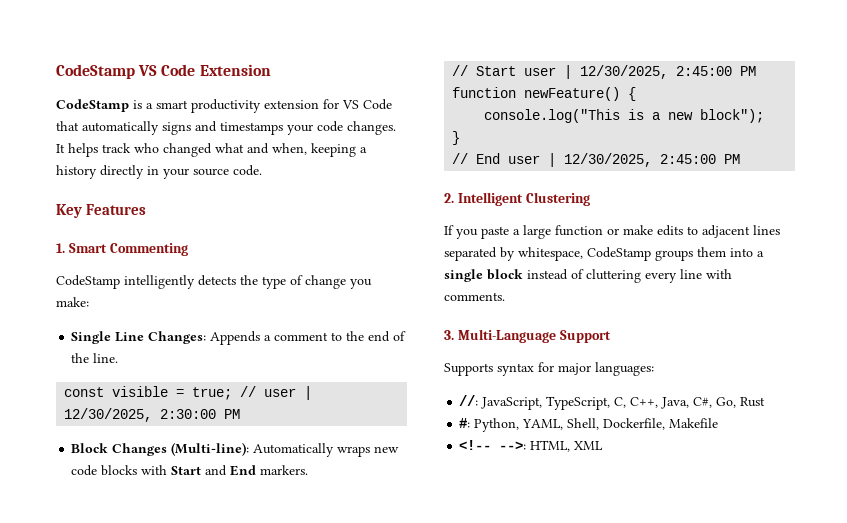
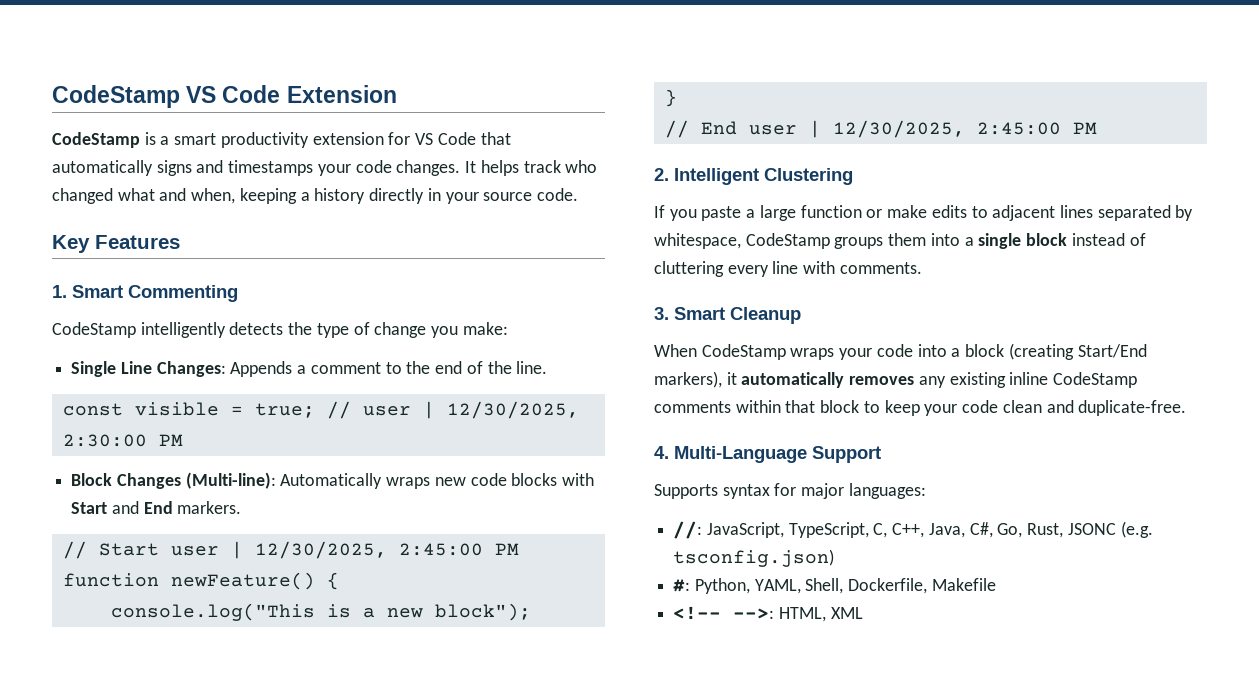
- 3. Multi-Language Support
+ 3. Smart Cleanup
+ When CodeStamp wraps your code into a block (creating Start/End markers), it automatically removes any existing inline CodeStamp comments within that block to keep your code clean and duplicate-free.
+ 4. Multi-Language Support
- //: JavaScript, TypeScript, C, C++, Java, C#, Go, Rust
+ //: JavaScript, TypeScript, C, C++, Java, C#, Go, Rust, JSONC (e.g. tsconfig.json)

